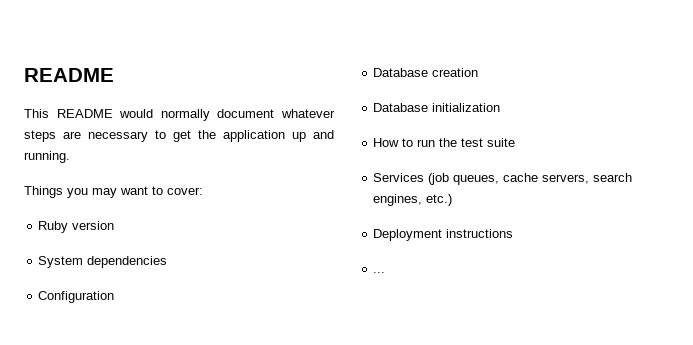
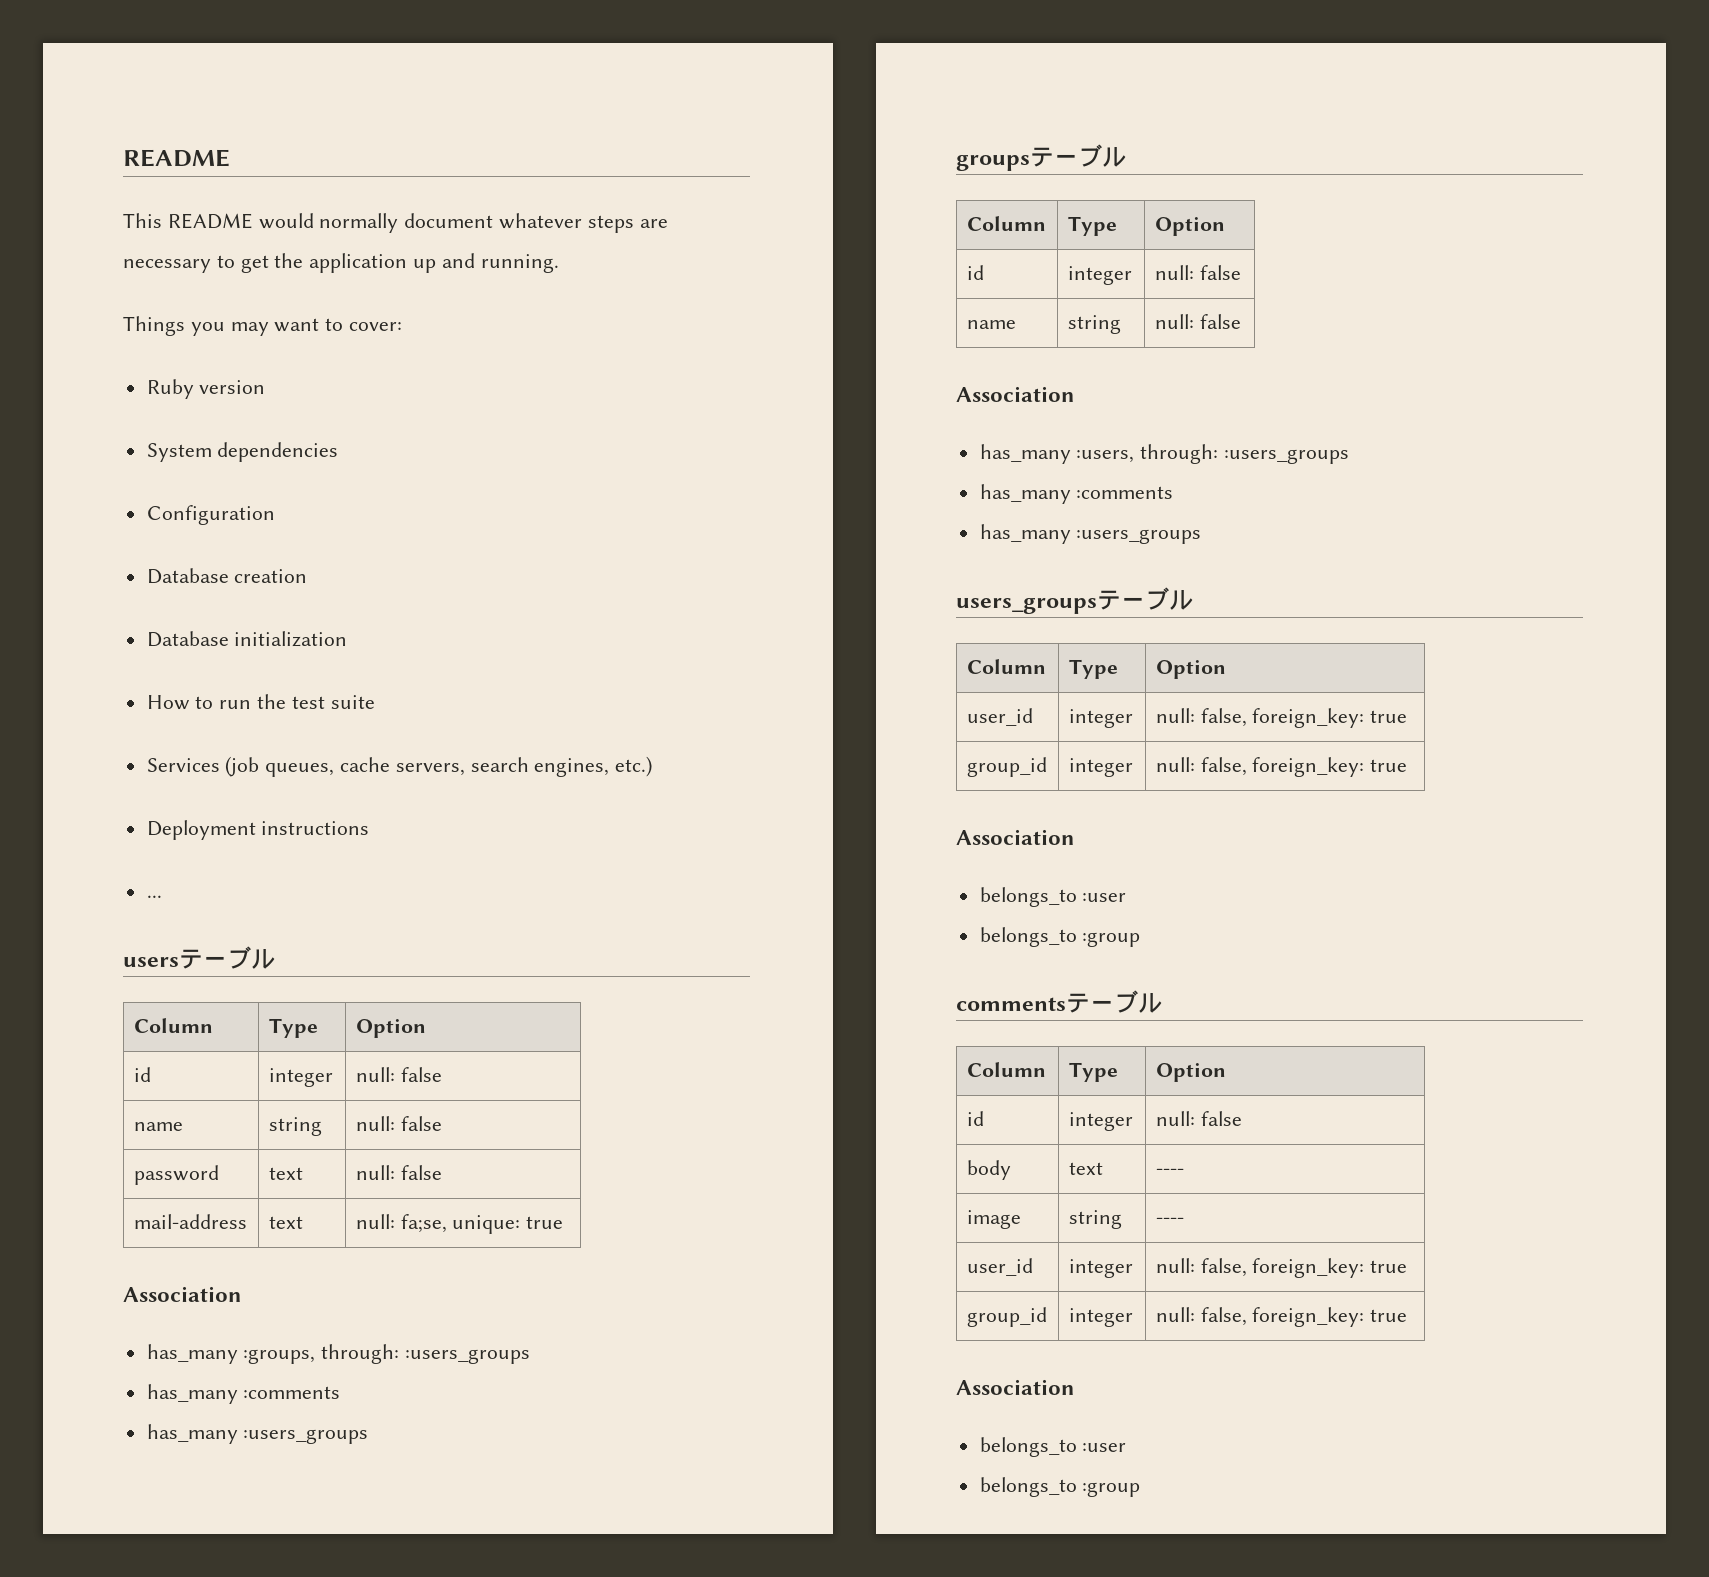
+ usersテーブル
+ Column | Type | Option
+ id | integer | null: false
+ name | string | null: false
+ password | text | null: false
+ mail-address | text | null: fa;se, unique: true
+ Association
+ has_many :groups, through: :users_groups
+ has_many :comments
+ has_many :users_groups
+ groupsテーブル
+ Column | Type | Option
+ id | integer | null: false
+ name | string | null: false
+ Association
+ has_many :users, through: :users_groups
+ has_many :comments
+ has_many :users_groups
+ users_groupsテーブル
+ Column | Type | Option
+ user_id | integer | null: false, foreign_key: true
+ group_id | integer | null: false, foreign_key: true
+ Association
+ belongs_to :user
+ belongs_to :group
+ commentsテーブル
+ Column | Type | Option
+ id | integer | null: false
+ body | text | ----
+ image | string | ----
+ user_id | integer | null: false, foreign_key: true
+ group_id | integer | null: false, foreign_key: true
+ Association
+ belongs_to :user
+ belongs_to :group

